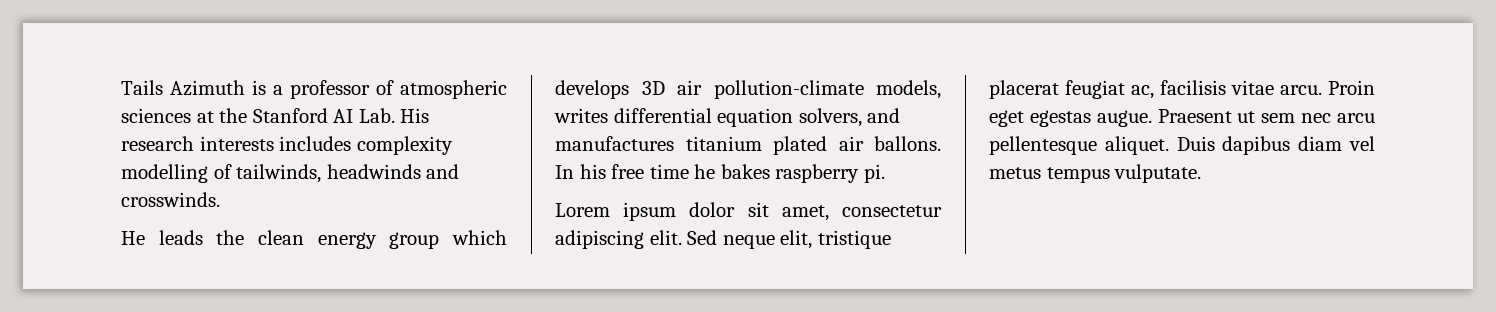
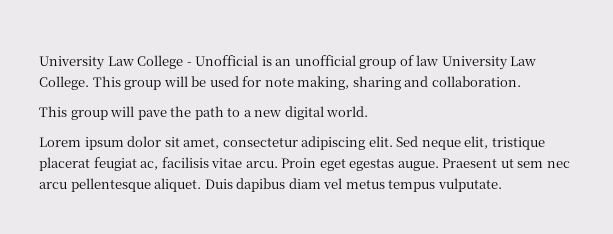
- Tails Azimuth is a professor of atmospheric sciences at the Stanford AI Lab. His research interests includes complexity modelling of tailwinds, headwinds and crosswinds.
- He leads the clean energy group which develops 3D air pollution-climate models, writes differential equation solvers, and manufactures titanium plated air ballons. In his free time he bakes raspberry pi.
+ University Law College - Unofficial is an unofficial group of law University Law College. This group will be used for note making, sharing and collaboration.
+ This group will pave the path to a new digital world.

